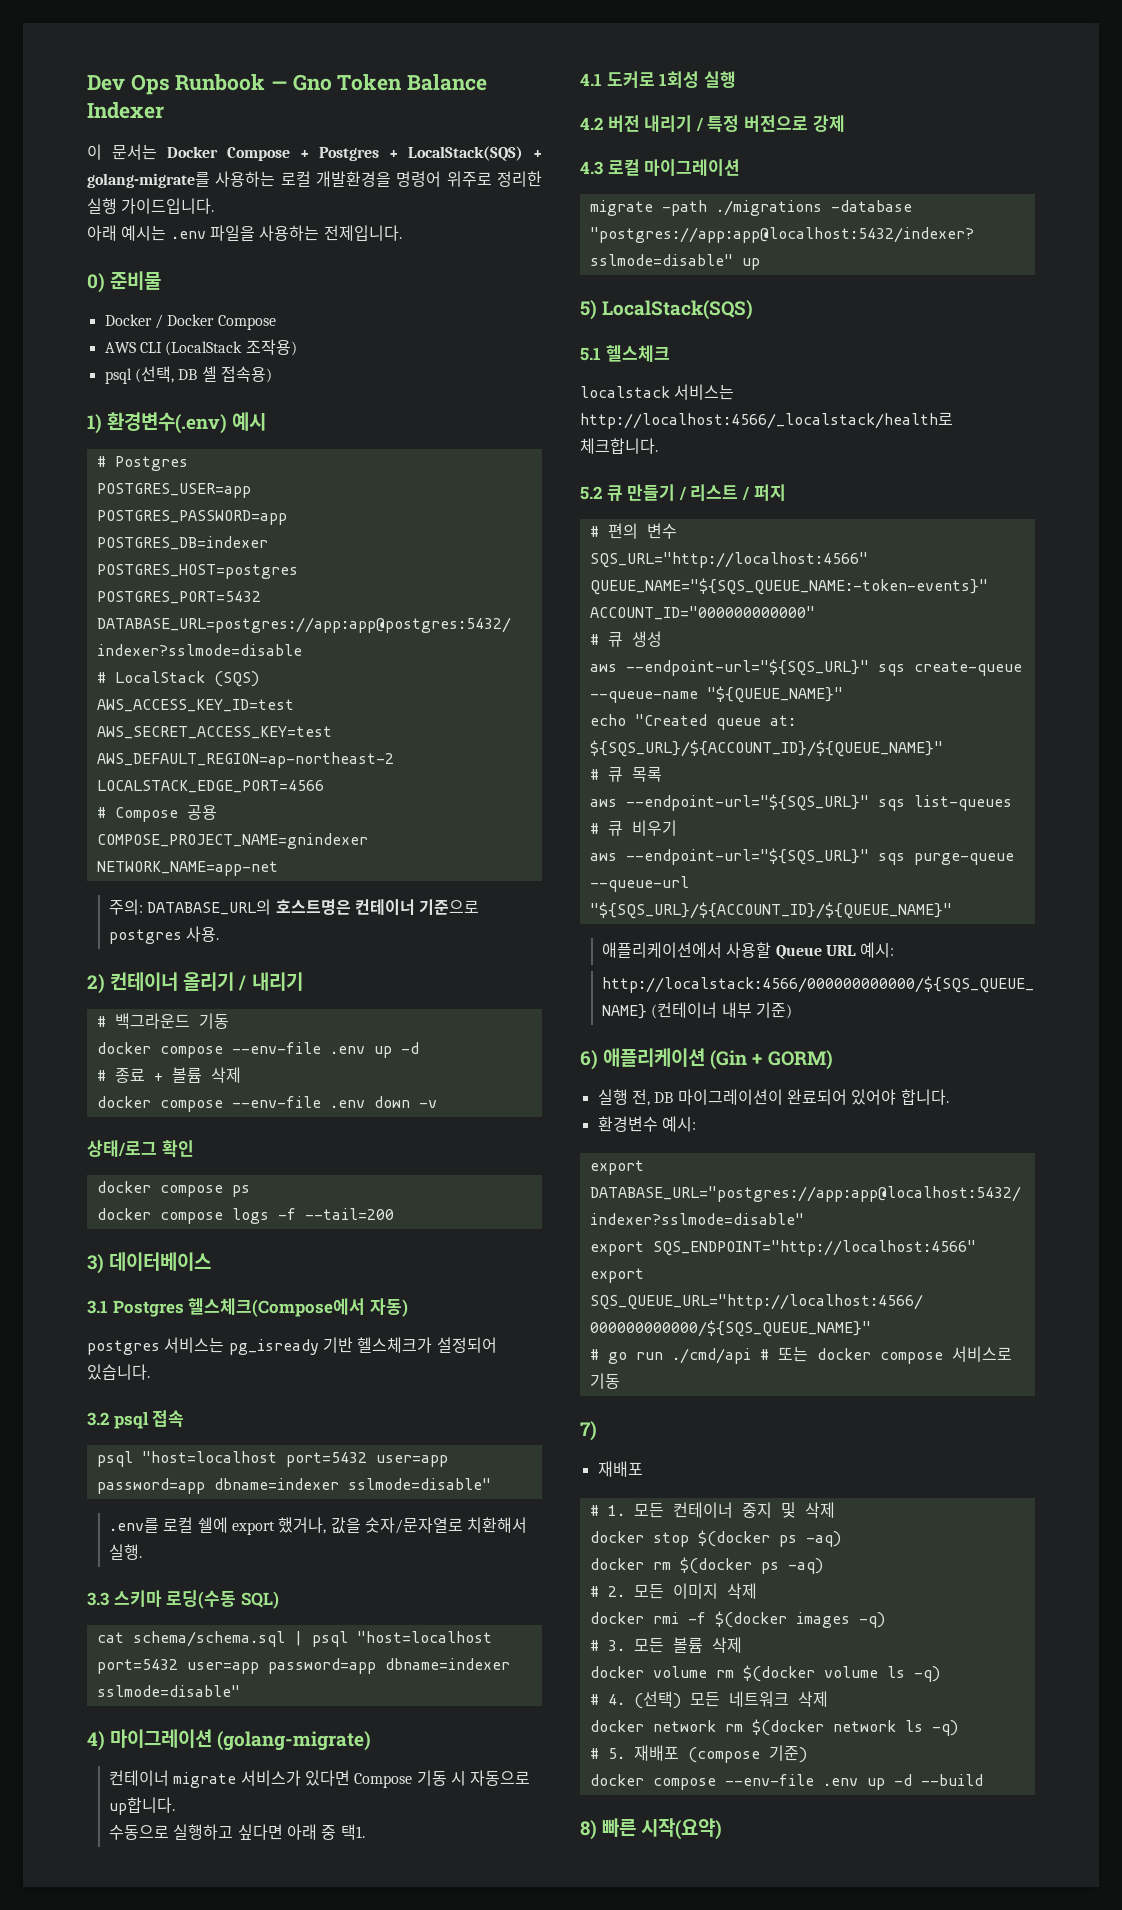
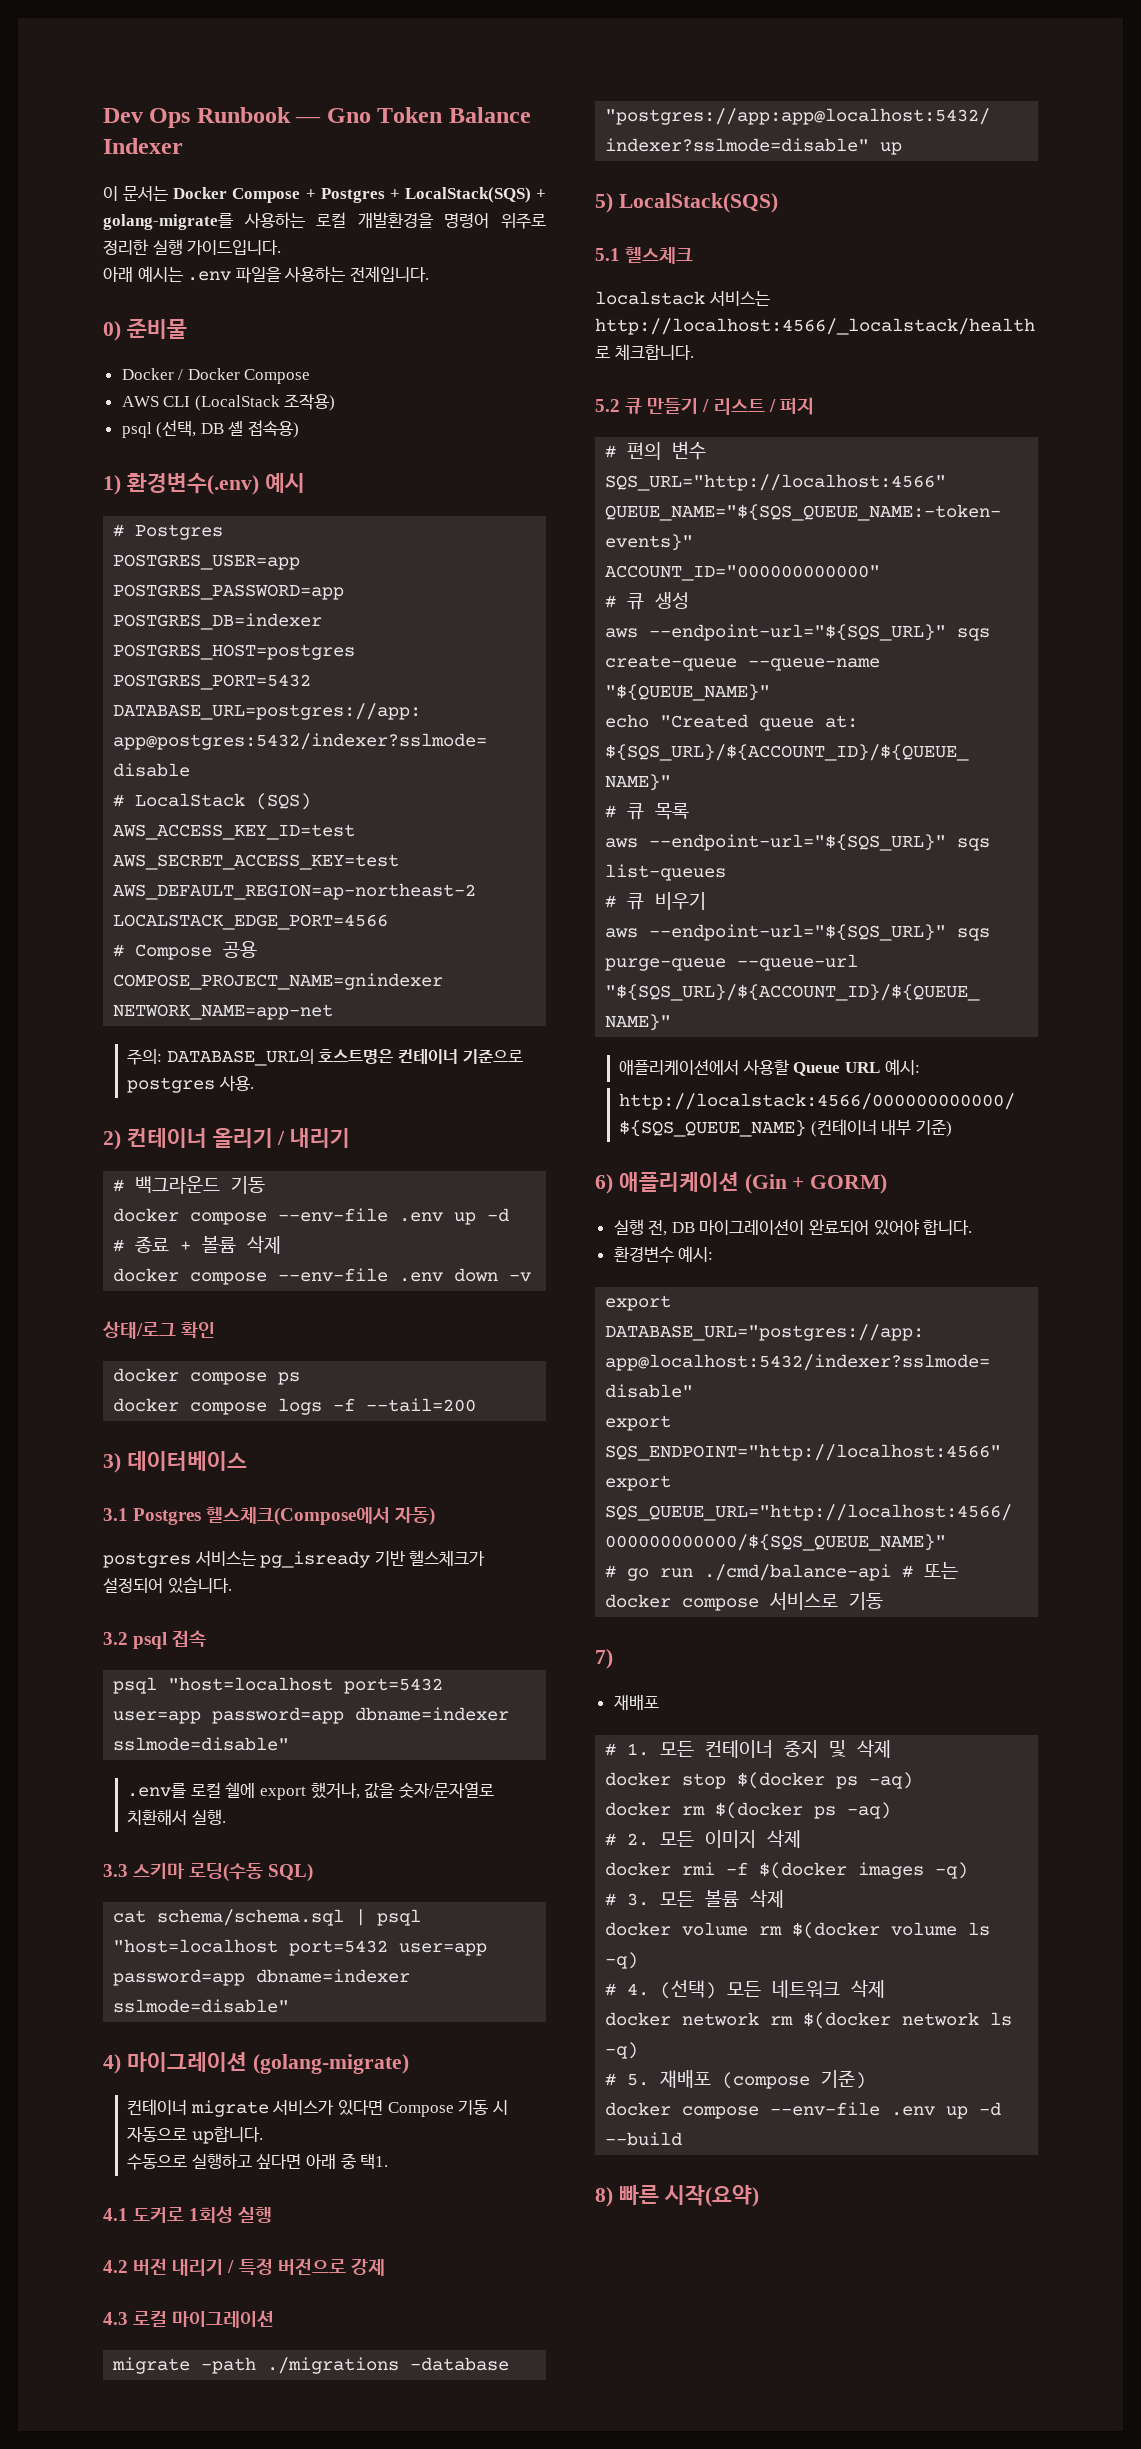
- # go run ./cmd/api # 또는 docker compose 서비스로 기동
+ # go run ./cmd/balance-api # 또는 docker compose 서비스로 기동

